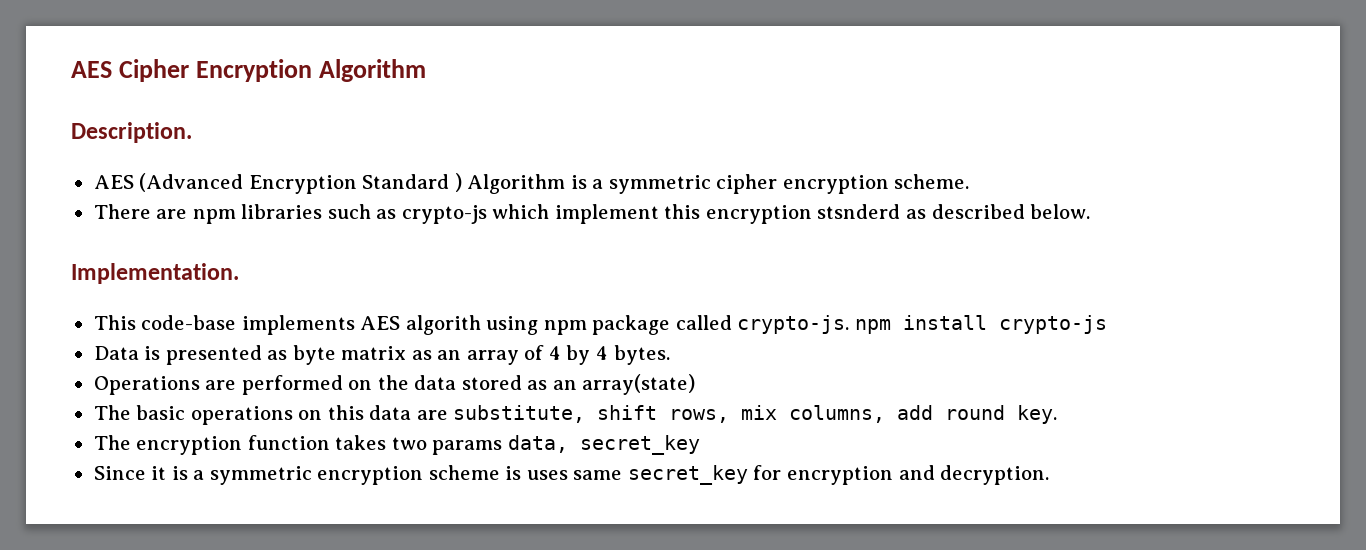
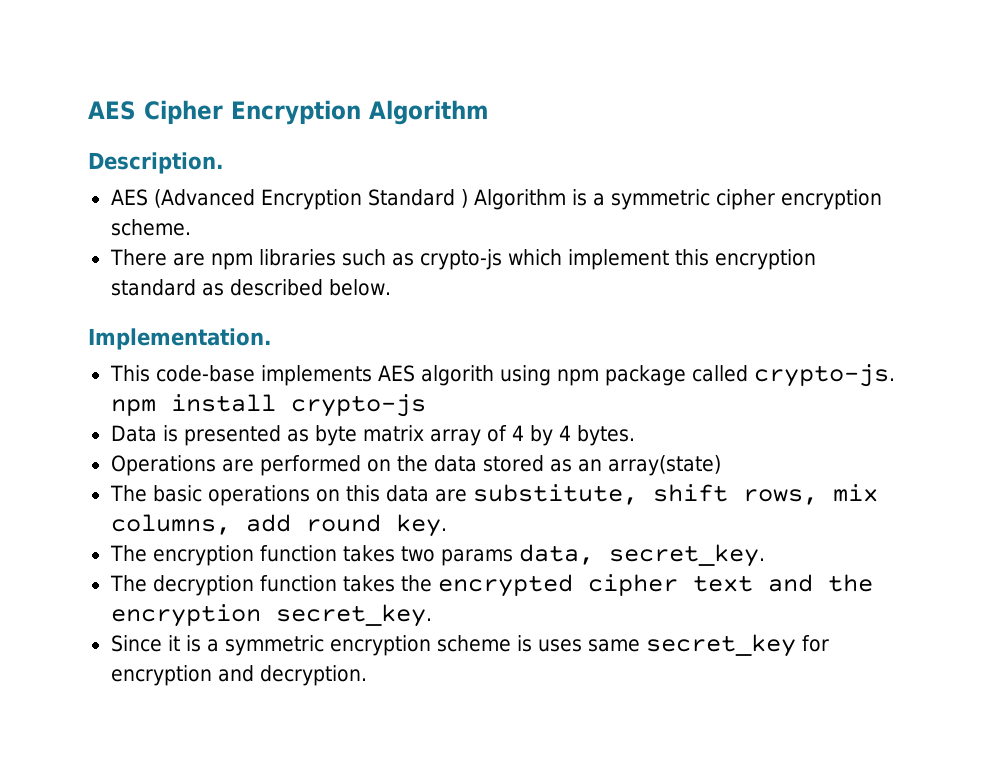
- There are npm libraries such as crypto-js which implement this encryption stsnderd as described below.
+ There are npm libraries such as crypto-js which implement this encryption standard as described below.
- Data is presented as byte matrix as an array of 4 by 4 bytes.
+ Data is presented as byte matrix array of 4 by 4 bytes.
- The encryption function takes two params data, secret_key
+ The encryption function takes two params data, secret_key.
+ The decryption function takes the encrypted cipher text and the encryption secret_key.

